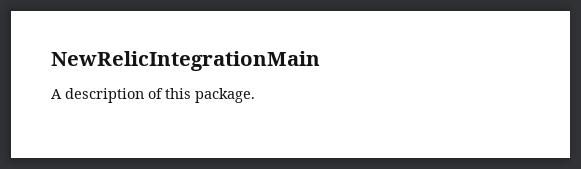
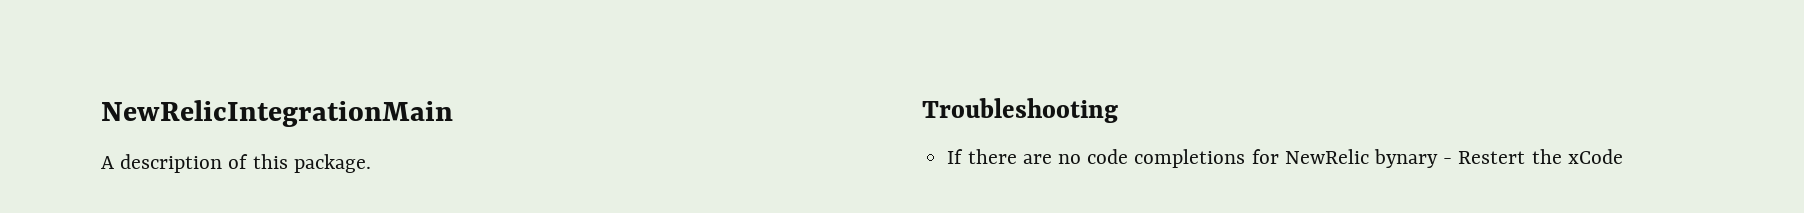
+ Troubleshooting
+ If there are no code completions for NewRelic bynary - Restert the xCode

